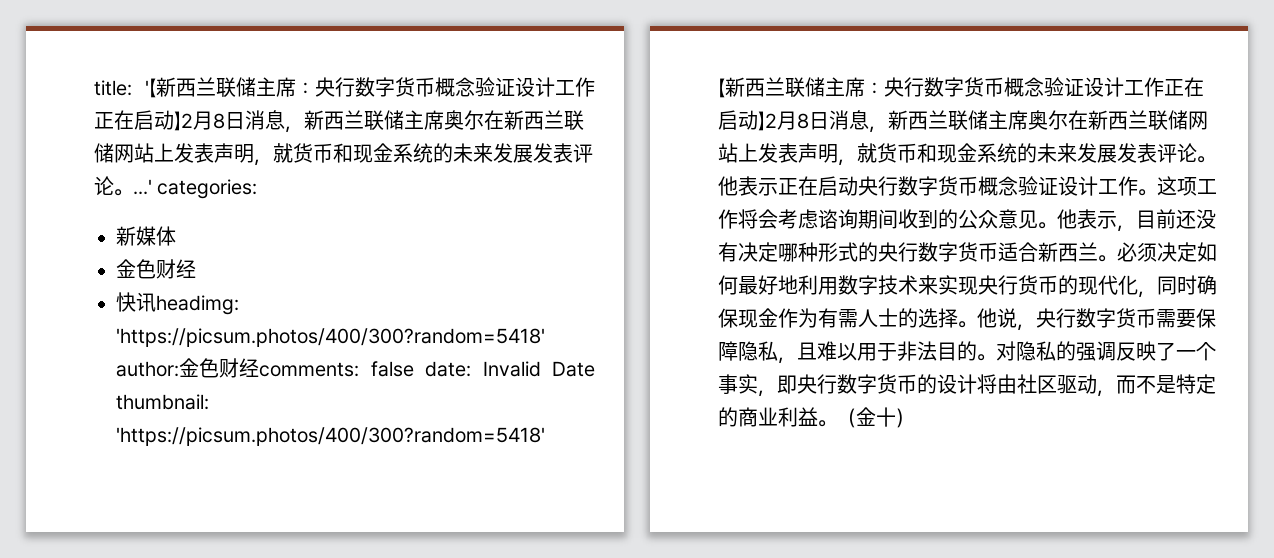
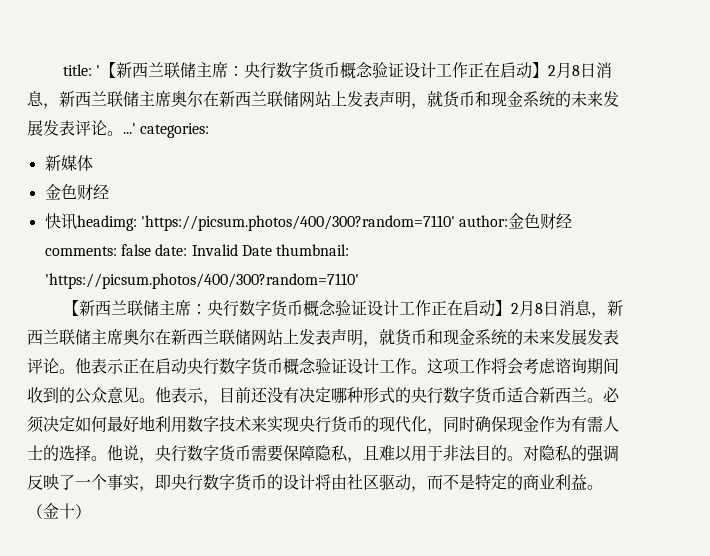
- 快讯headimg: 'https://picsum.photos/400/300?random=5418' author:金色财经comments: false date: Invalid Date thumbnail: 'https://picsum.photos/400/300?random=5418'
+ 快讯headimg: 'https://picsum.photos/400/300?random=7110' author:金色财经comments: false date: Invalid Date thumbnail: 'https://picsum.photos/400/300?random=7110'

